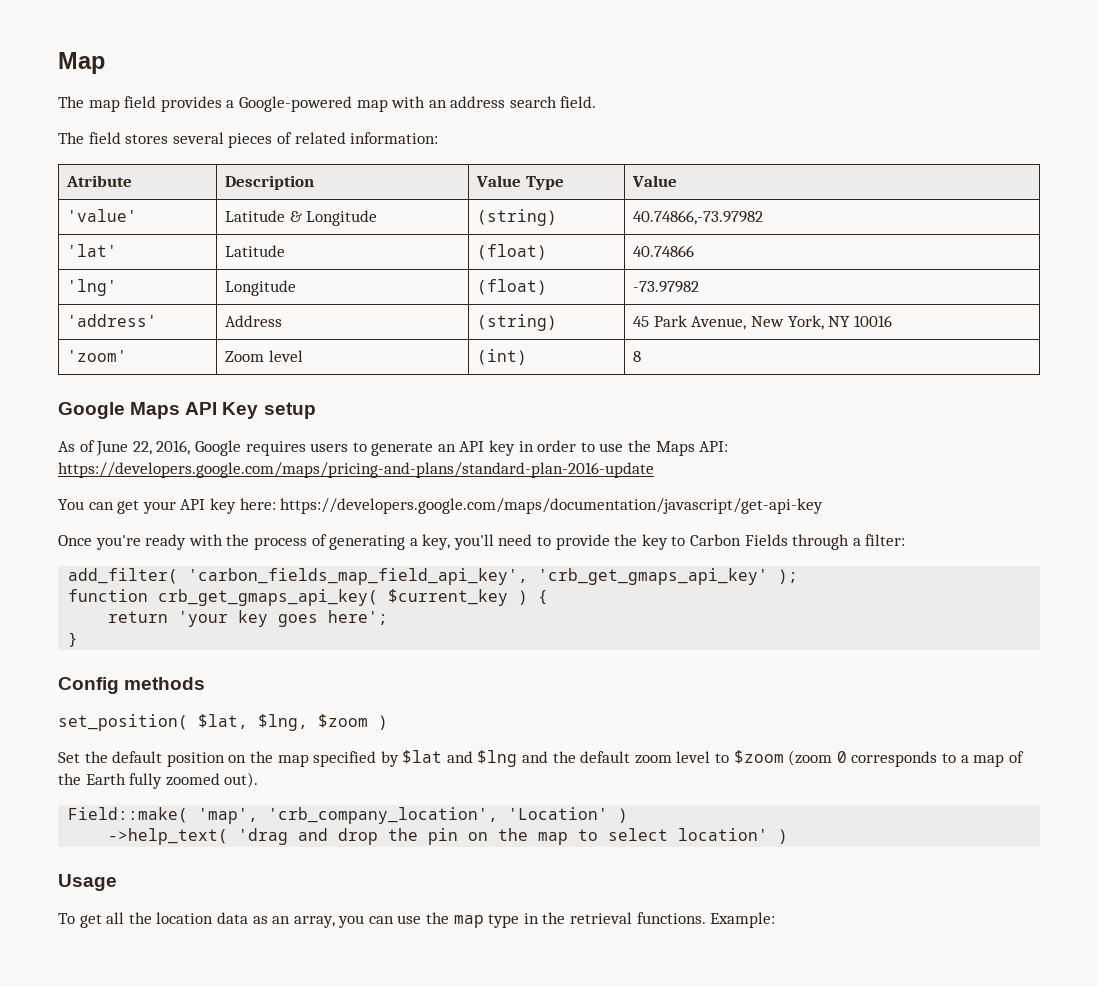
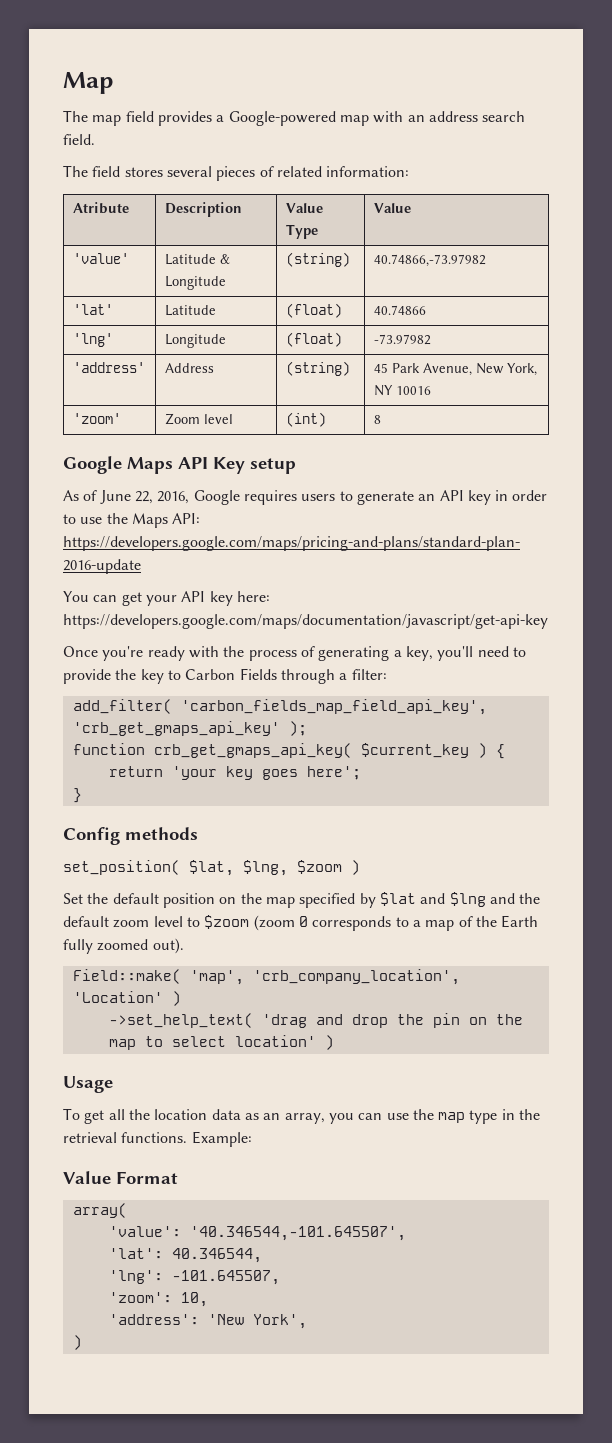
- ->help_text( 'drag and drop the pin on the map to select location' )
+ ->set_help_text( 'drag and drop the pin on the map to select location' )
+ Value Format
+ array(
+ 'value': '40.346544,-101.645507',
+ 'lat': 40.346544,
+ 'lng': -101.645507,
+ 'zoom': 10,
+ 'address': 'New York',
+ )

